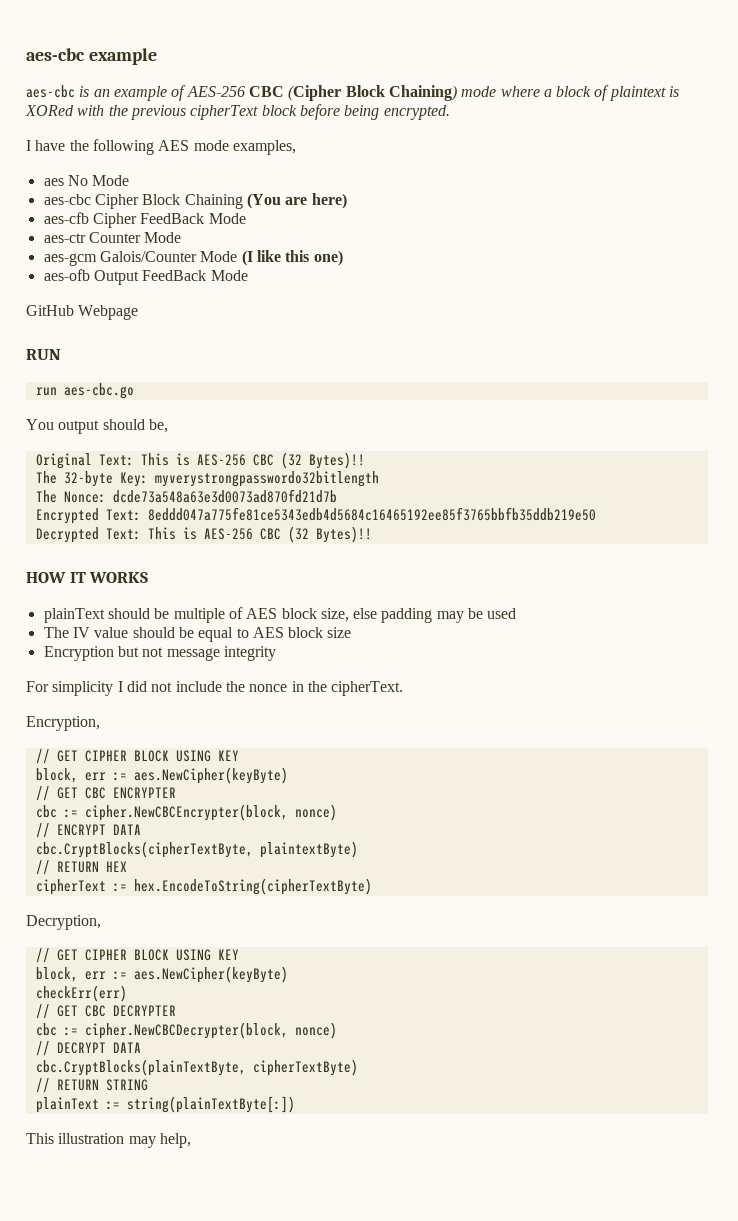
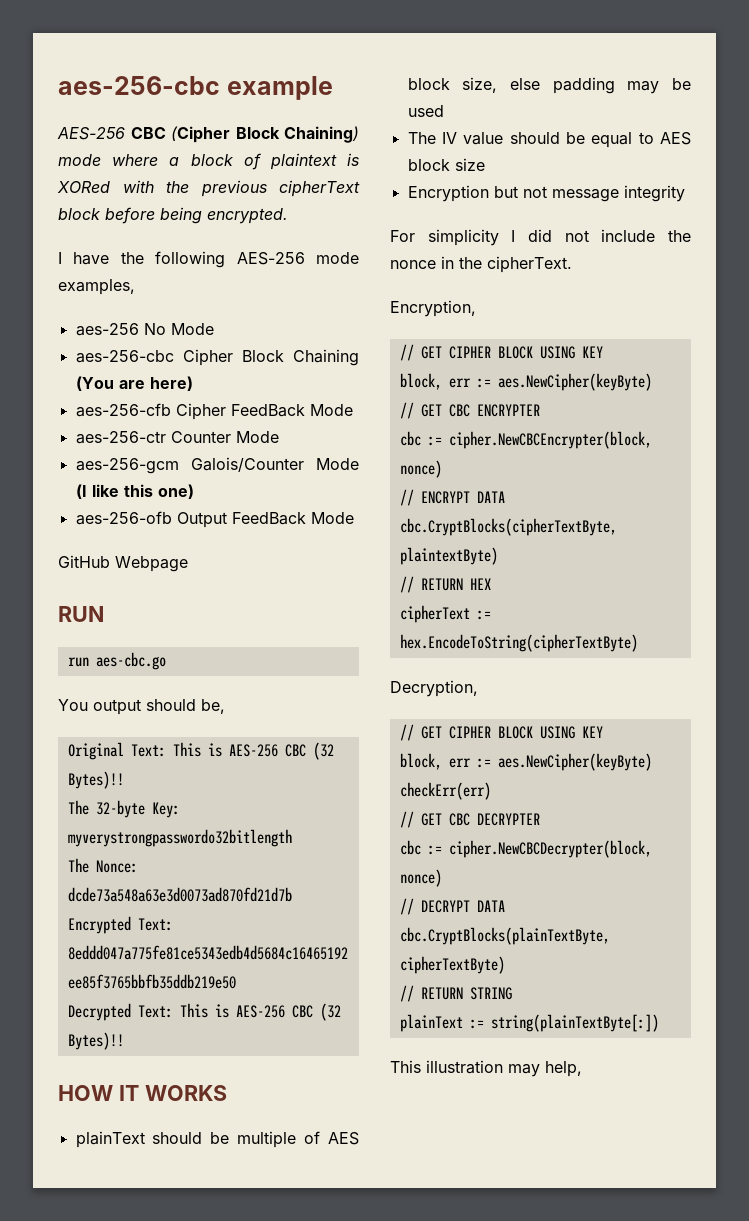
- aes-cbc example
+ aes-256-cbc example
- aes-cbc is an example of AES-256 CBC (Cipher Block Chaining) mode where a block of plaintext is XORed with the previous cipherText block before being encrypted.
+ AES-256 CBC (Cipher Block Chaining) mode where a block of plaintext is XORed with the previous cipherText block before being encrypted.
- I have the following AES mode examples,
+ I have the following AES-256 mode examples,
- aes No Mode
+ aes-256 No Mode
- aes-cbc Cipher Block Chaining (You are here)
+ aes-256-cbc Cipher Block Chaining (You are here)
- aes-cfb Cipher FeedBack Mode
+ aes-256-cfb Cipher FeedBack Mode
- aes-ctr Counter Mode
+ aes-256-ctr Counter Mode
- aes-gcm Galois/Counter Mode (I like this one)
+ aes-256-gcm Galois/Counter Mode (I like this one)
- aes-ofb Output FeedBack Mode
+ aes-256-ofb Output FeedBack Mode

